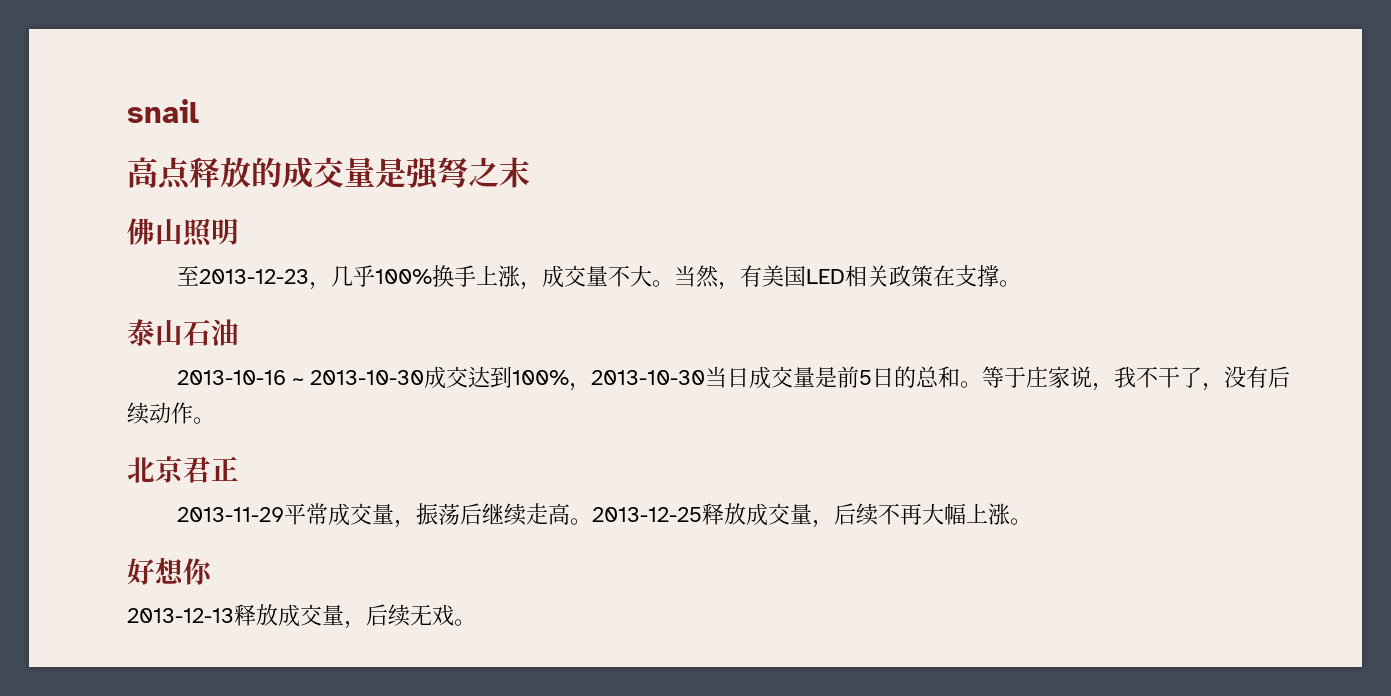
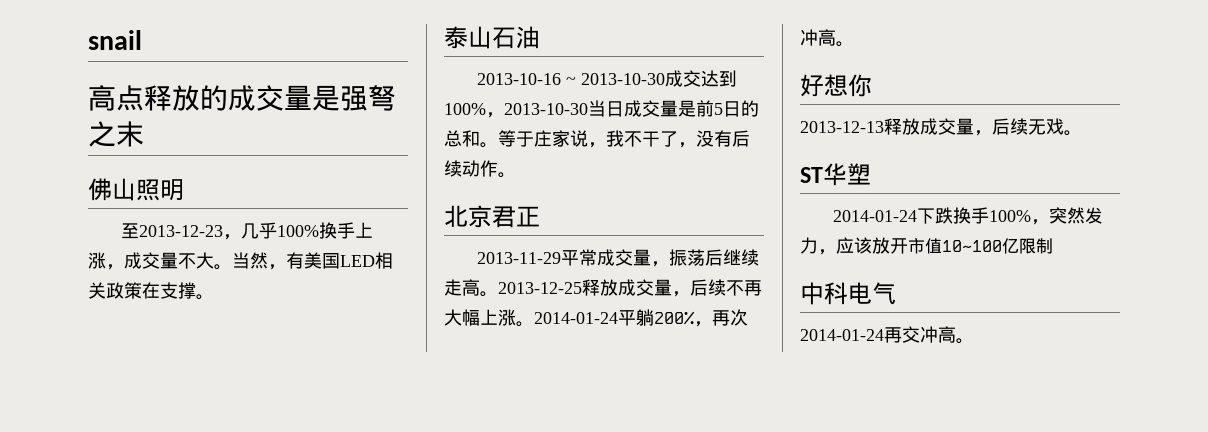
+ 2014-01-24平躺200%，再次冲高。
+ ST华塑
+ 2014-01-24下跌换手100%，突然发力，应该放开市值10~100亿限制
+ 中科电气
+ 2014-01-24再交冲高。

